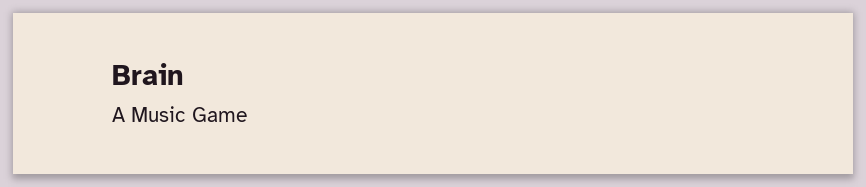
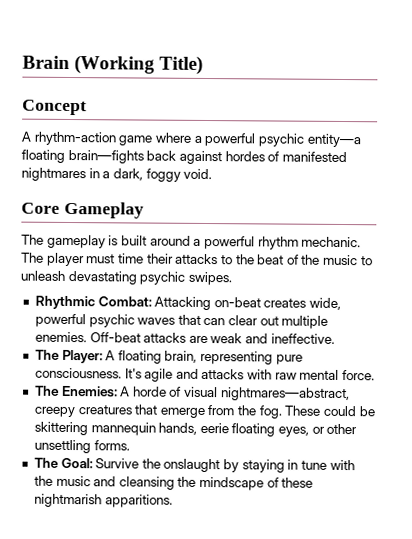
- Brain
- A Music Game
+ Brain (Working Title)
+ Concept
+ A rhythm-action game where a powerful psychic entity—a floating brain—fights back against hordes of manifested nightmares in a dark, foggy void.
+ Core Gameplay
+ The gameplay is built around a powerful rhythm mechanic. The player must time their attacks to the beat of the music to unleash devastating psychic swipes.
+ Rhythmic Combat: Attacking on-beat creates wide, powerful psychic waves that can clear out multiple enemies. Off-beat attacks are weak and ineffective.
+ The Player: A floating brain, representing pure consciousness. It's agile and attacks with raw mental force.
+ The Enemies: A horde of visual nightmares—abstract, creepy creatures that emerge from the fog. These could be skittering mannequin hands, eerie floating eyes, or other unsettling forms.
+ The Goal: Survive the onslaught by staying in tune with the music and cleansing the mindscape of these nightmarish apparitions.

